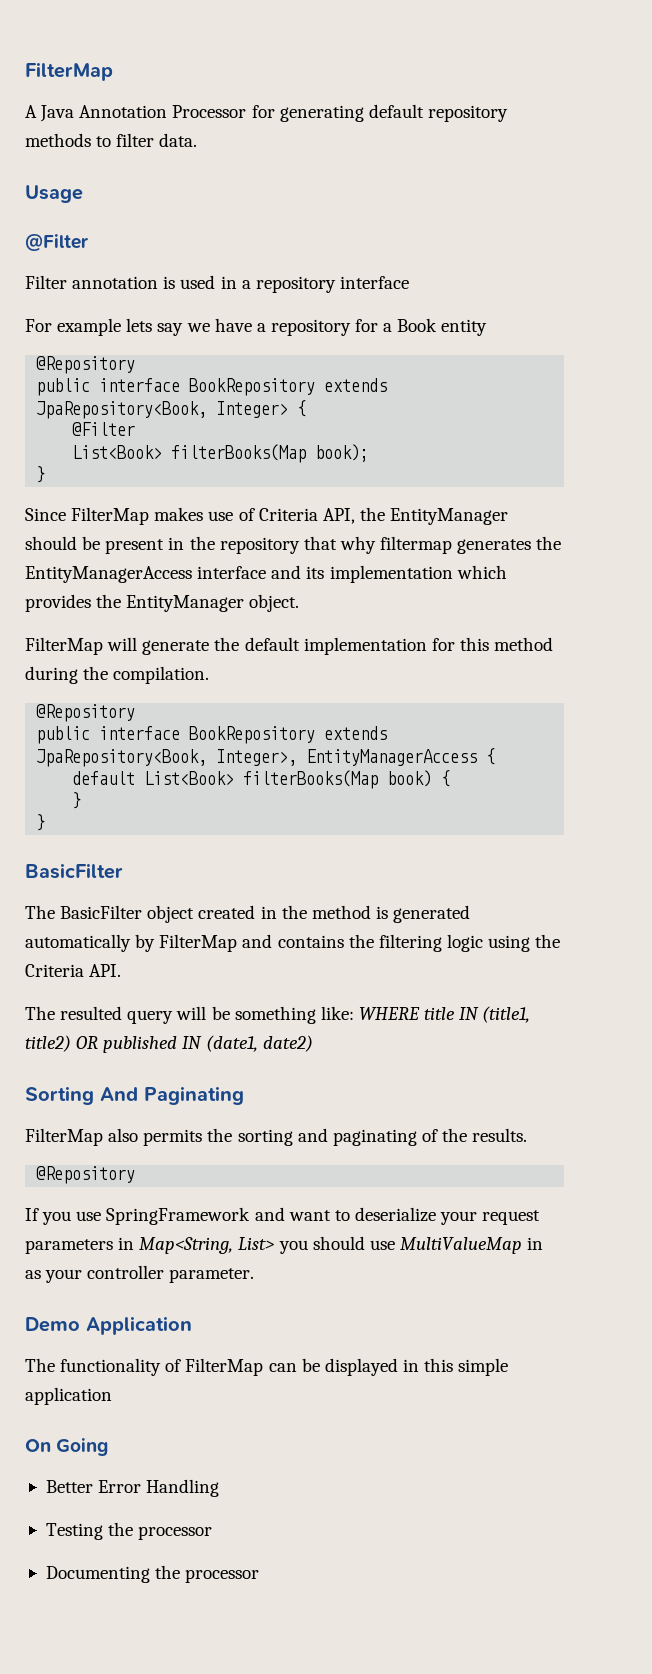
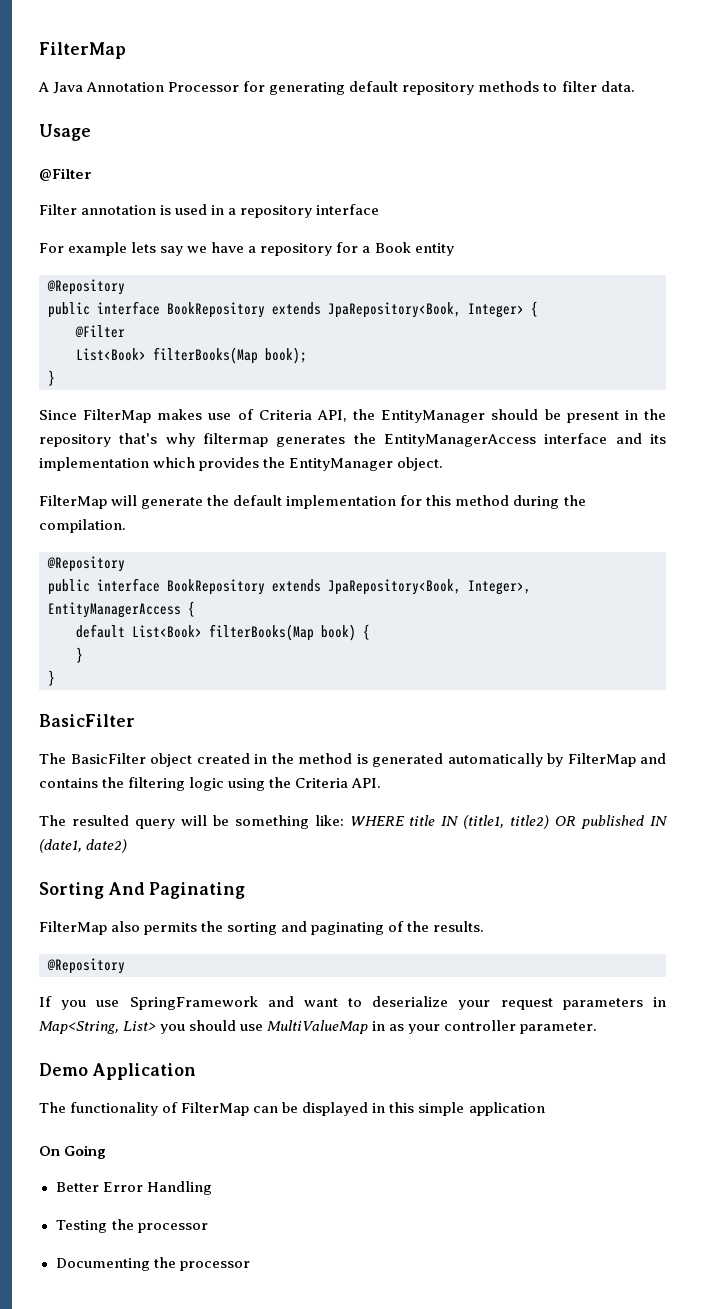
- Since FilterMap makes use of Criteria API, the EntityManager should be present in the repository that why filtermap generates the EntityManagerAccess interface and its implementation which provides the EntityManager object.
+ Since FilterMap makes use of Criteria API, the EntityManager should be present in the repository that's why filtermap generates the EntityManagerAccess interface and its implementation which provides the EntityManager object.

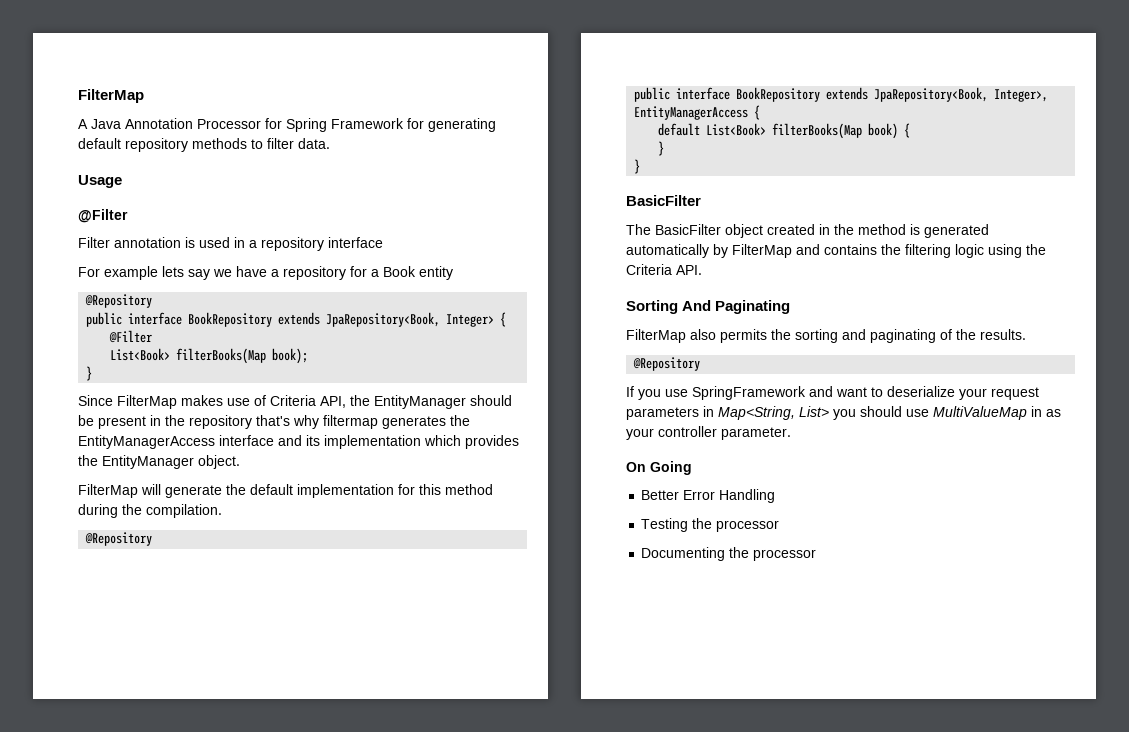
- A Java Annotation Processor for generating default repository methods to filter data.
+ A Java Annotation Processor for Spring Framework for generating default repository methods to filter data.
- The resulted query will be something like: WHERE title IN (title1, title2) OR published IN (date1, date2)
- Demo Application
- The functionality of FilterMap can be displayed in this simple application

